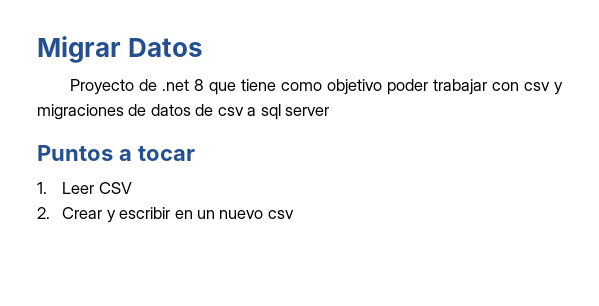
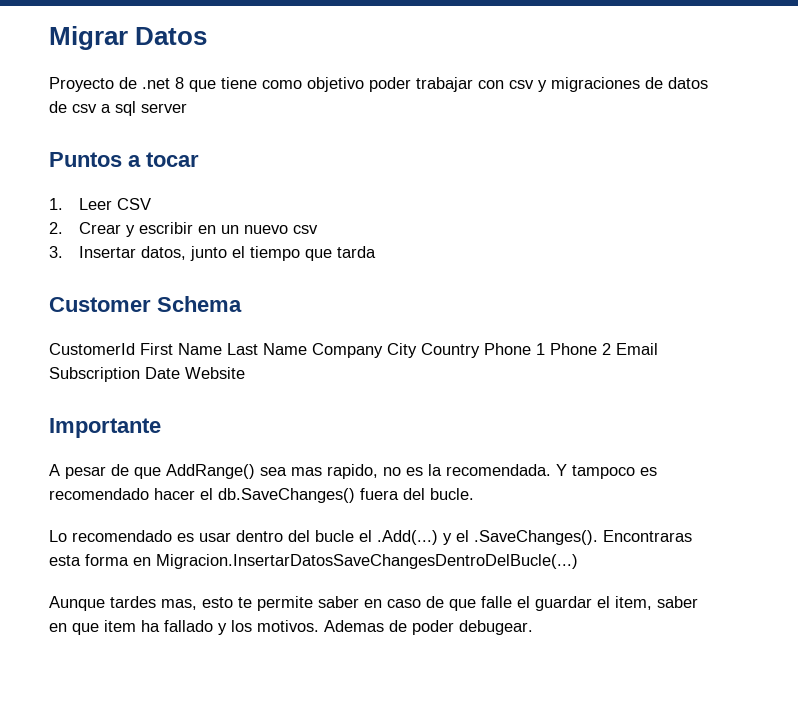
+ 3. Insertar datos, junto el tiempo que tarda
+ Customer Schema
+ CustomerId First Name Last Name Company City Country Phone 1 Phone 2 Email Subscription Date Website
+ Importante
+ A pesar de que AddRange() sea mas rapido, no es la recomendada. Y tampoco es recomendado hacer el db.SaveChanges() fuera del bucle.
+ Lo recomendado es usar dentro del bucle el .Add(...) y el .SaveChanges(). Encontraras esta forma en Migracion.InsertarDatosSaveChangesDentroDelBucle(...)
+ Aunque tardes mas, esto te permite saber en caso de que falle el guardar el item, saber en que item ha fallado y los motivos. Ademas de poder debugear.

